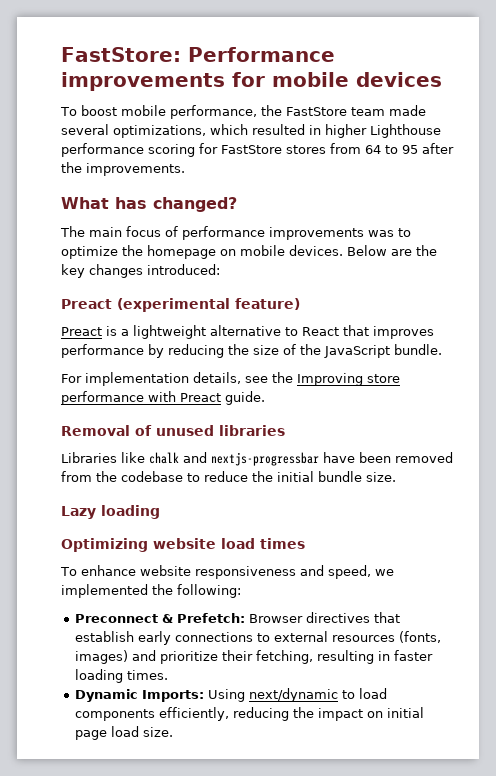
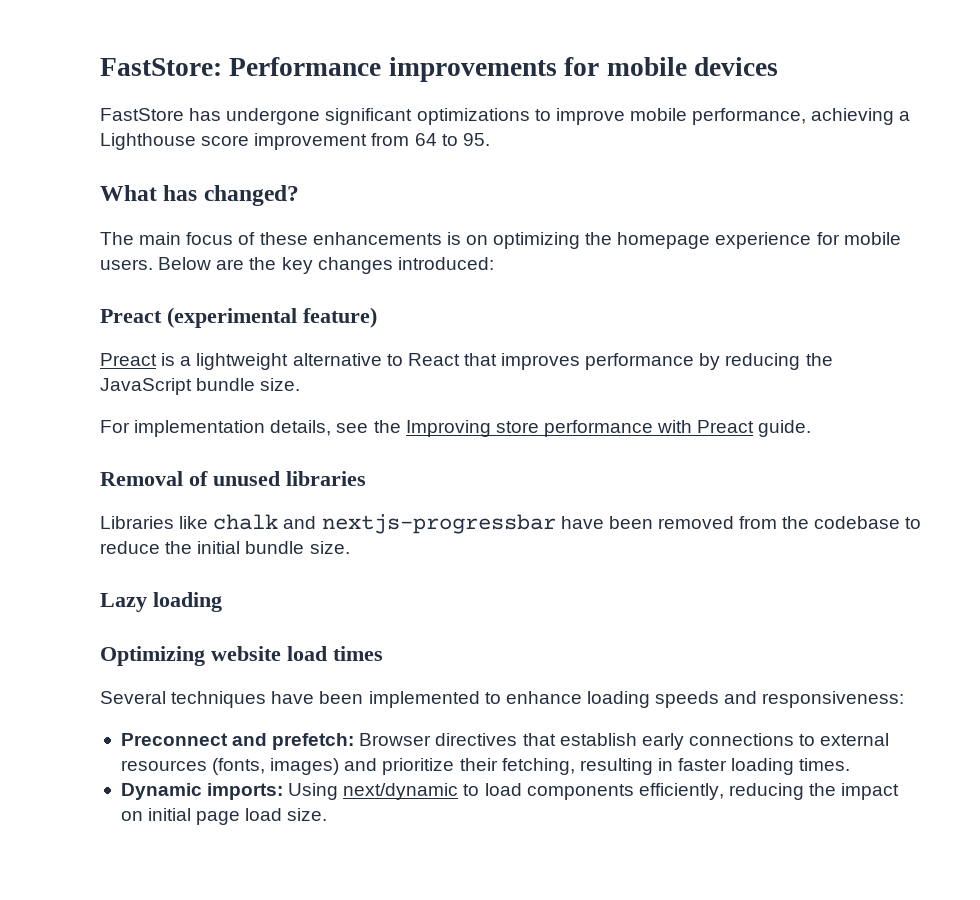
- To boost mobile performance, the FastStore team made several optimizations, which resulted in higher Lighthouse performance scoring for FastStore stores from 64 to 95 after the improvements.
+ FastStore has undergone significant optimizations to improve mobile performance, achieving a Lighthouse score improvement from 64 to 95.
- The main focus of performance improvements was to optimize the homepage on mobile devices.
+ The main focus of these enhancements is on optimizing the homepage experience for mobile users.
- Preact is a lightweight alternative to React that improves performance by reducing the size of the JavaScript bundle.
+ Preact is a lightweight alternative to React that improves performance by reducing the JavaScript bundle size.
- To enhance website responsiveness and speed, we implemented the following:
+ Several techniques have been implemented to enhance loading speeds and responsiveness:
- Preconnect & Prefetch: Browser directives that establish early connections to external resources (fonts, images) and prioritize their fetching, resulting in faster loading times.
+ Preconnect and prefetch: Browser directives that establish early connections to external resources (fonts, images) and prioritize their fetching, resulting in faster loading times.
- Dynamic Imports: Using next/dynamic to load components efficiently, reducing the impact on initial page load size.
+ Dynamic imports: Using next/dynamic to load components efficiently, reducing the impact on initial page load size.

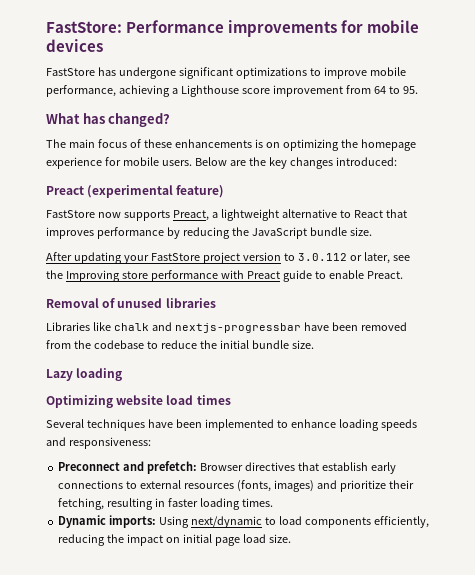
- Preact is a lightweight alternative to React that improves performance by reducing the JavaScript bundle size.
+ FastStore now supports Preact, a lightweight alternative to React that improves performance by reducing the JavaScript bundle size.
- For implementation details, see the Improving store performance with Preact guide.
+ After updating your FastStore project version to 3.0.112 or later, see the Improving store performance with Preact guide to enable Preact.

